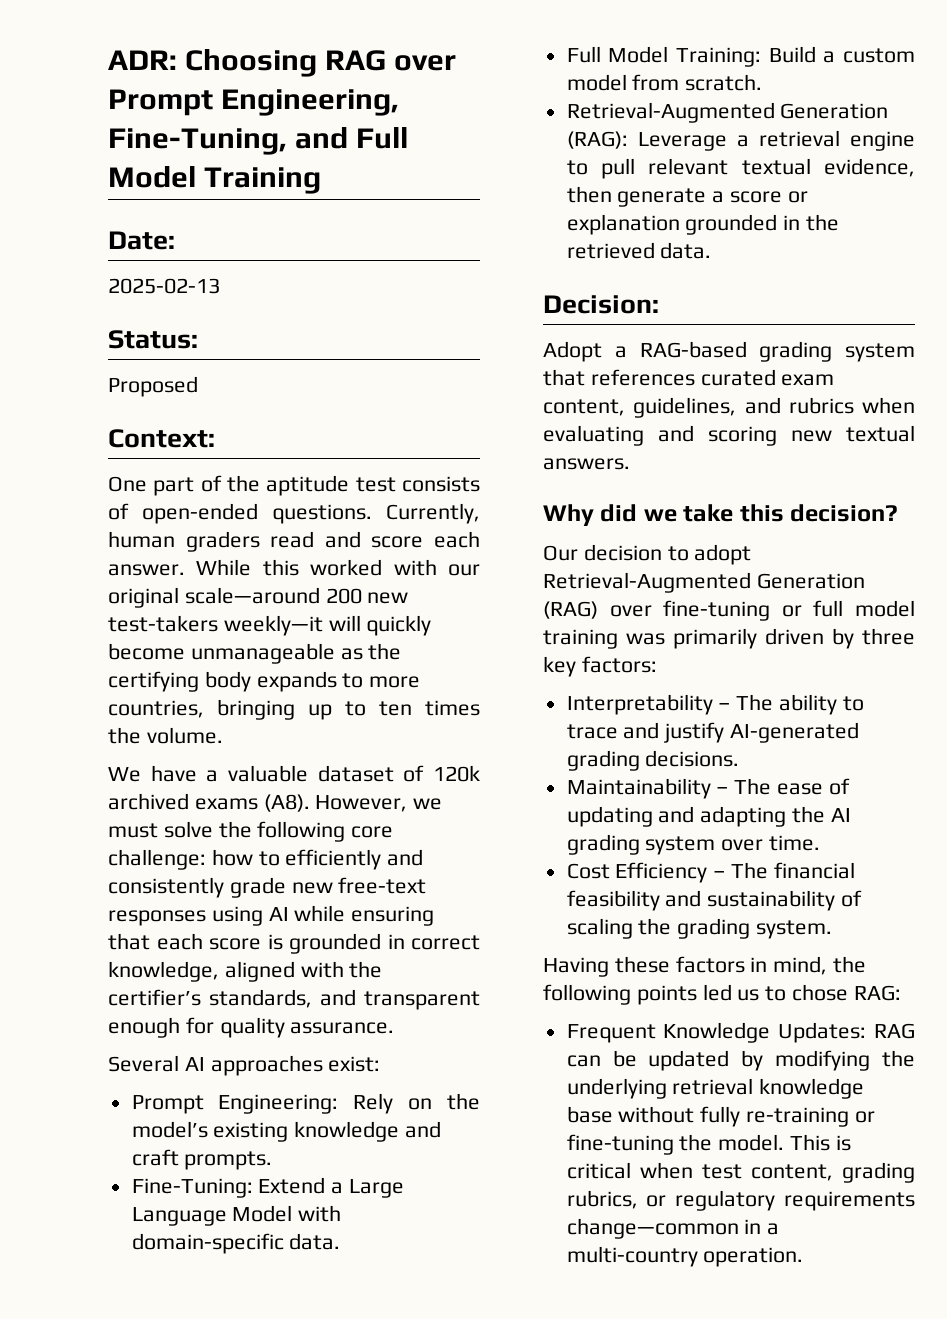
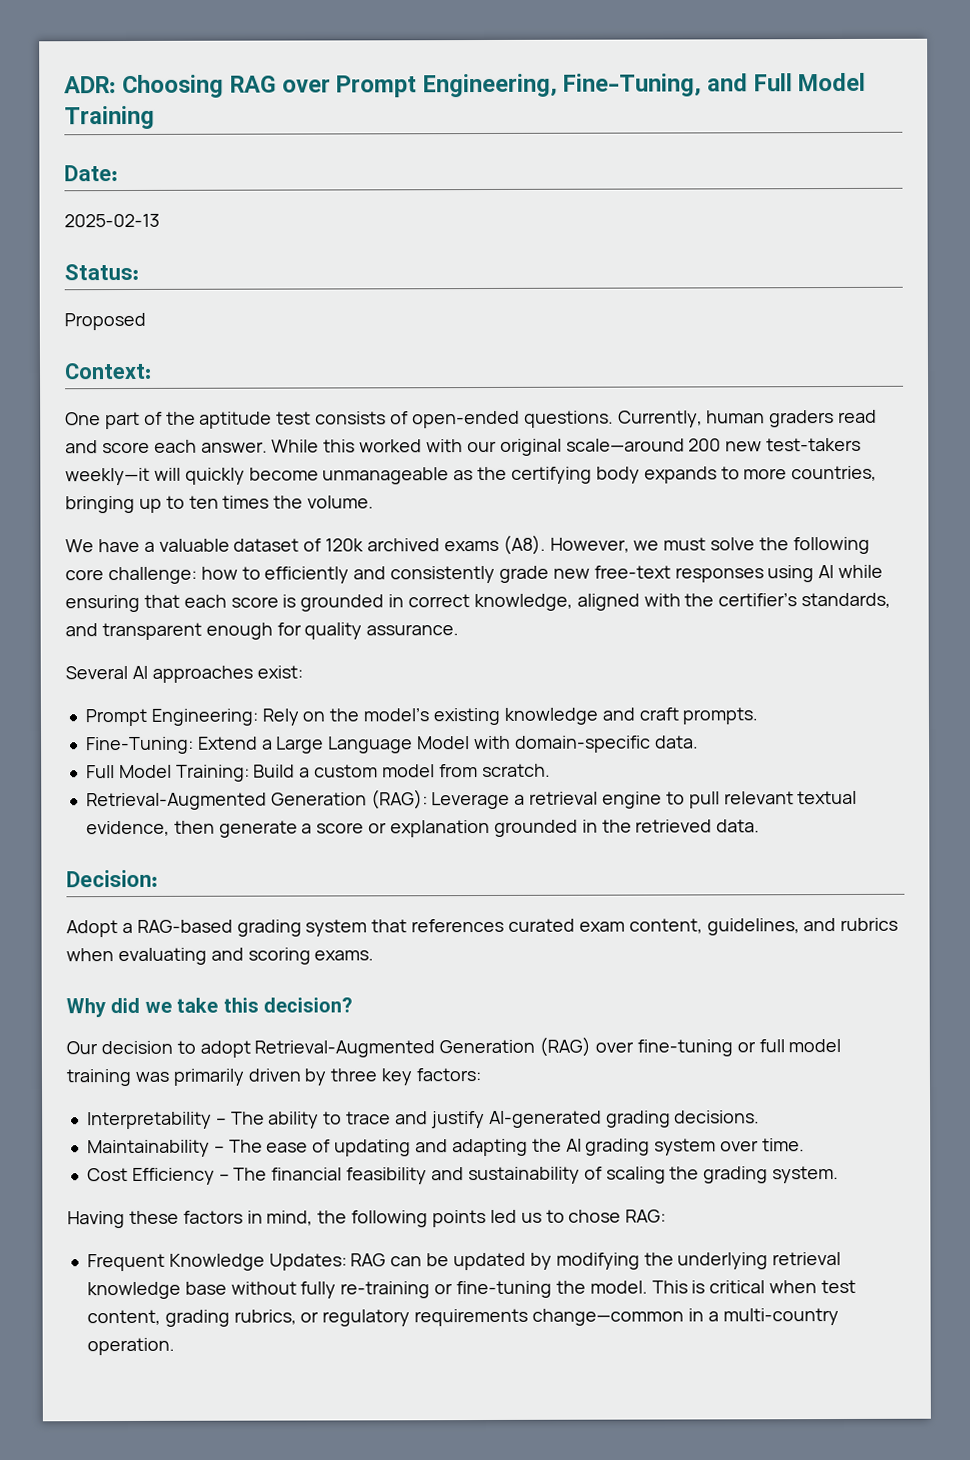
- Adopt a RAG-based grading system that references curated exam content, guidelines, and rubrics when evaluating and scoring new textual answers.
+ Adopt a RAG-based grading system that references curated exam content, guidelines, and rubrics when evaluating and scoring exams.

